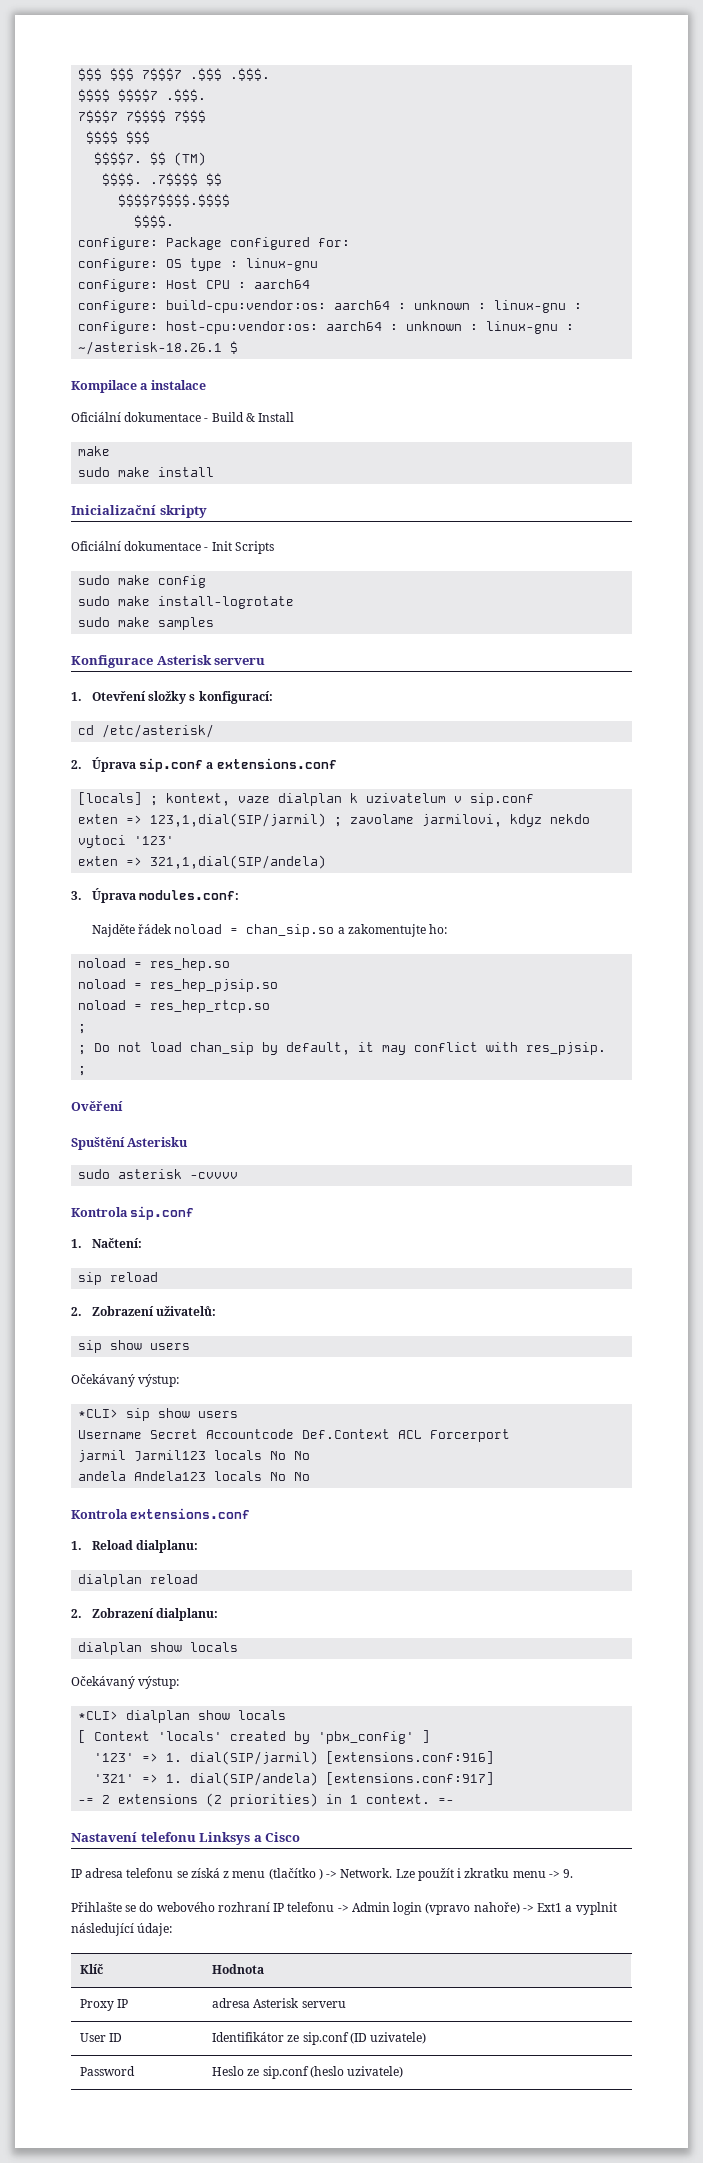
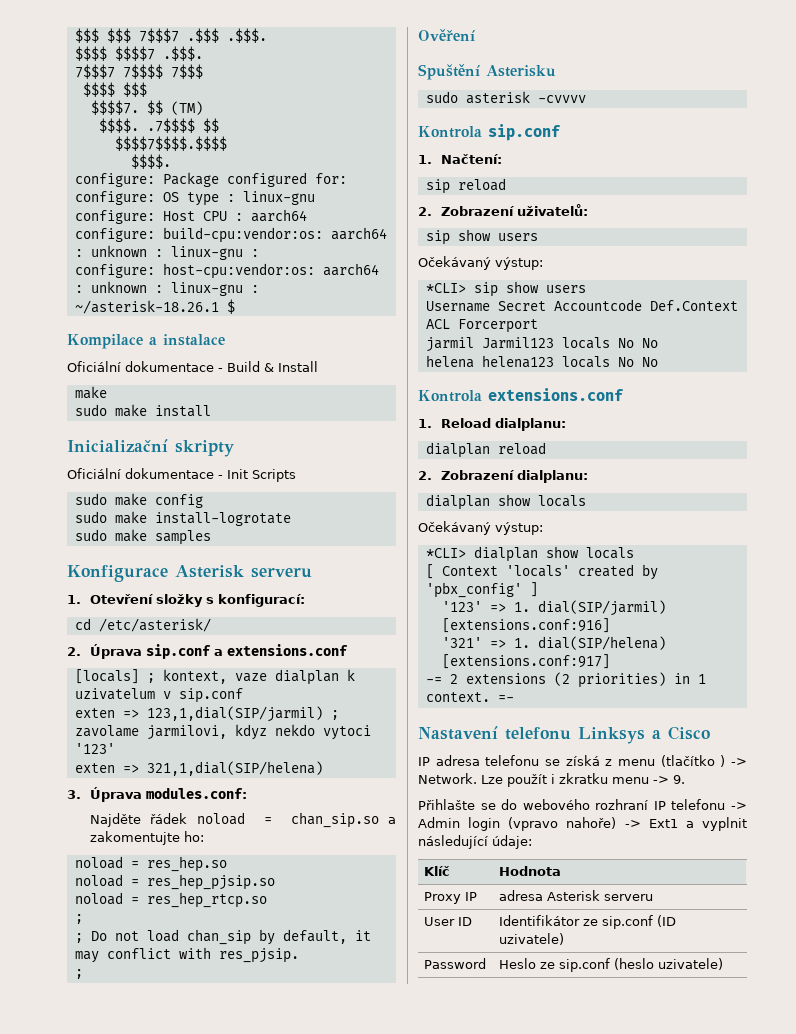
- exten => 321,1,dial(SIP/andela)
+ exten => 321,1,dial(SIP/helena)
- andela Andela123 locals No No
+ helena helena123 locals No No
- '321' => 1. dial(SIP/andela) [extensions.conf:917]
+ '321' => 1. dial(SIP/helena) [extensions.conf:917]

